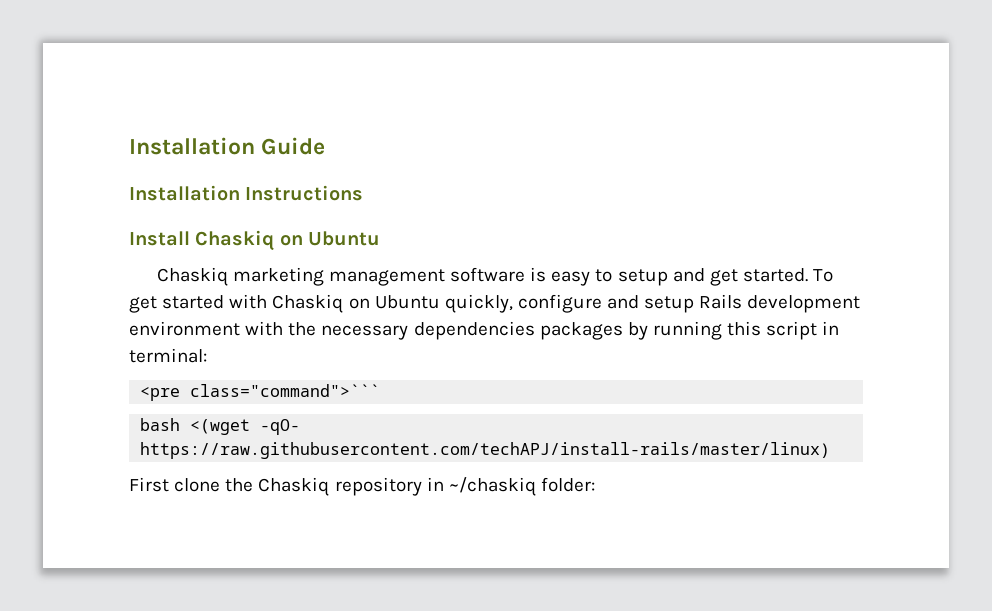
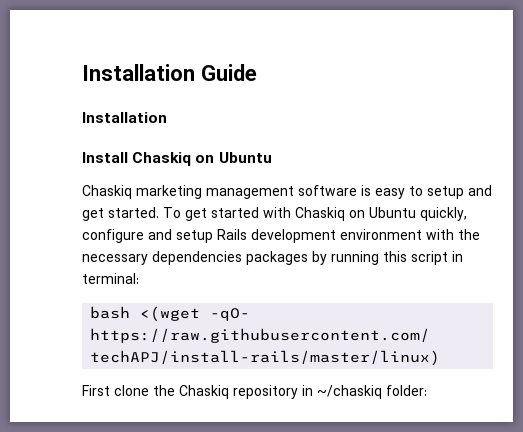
  Installation Guide
- Installation Instructions
+ Installation
- <pre class="command">```

